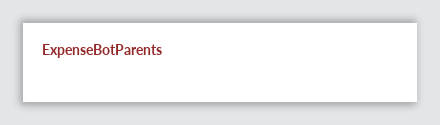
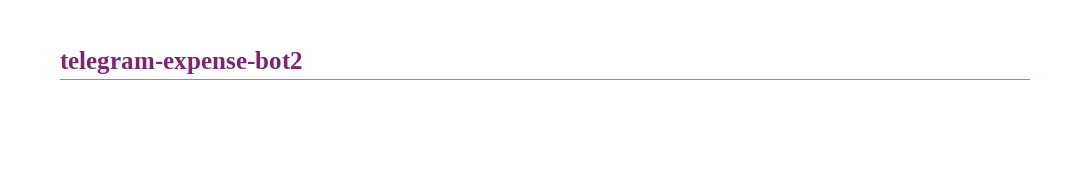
- ExpenseBotParents
+ telegram-expense-bot2

